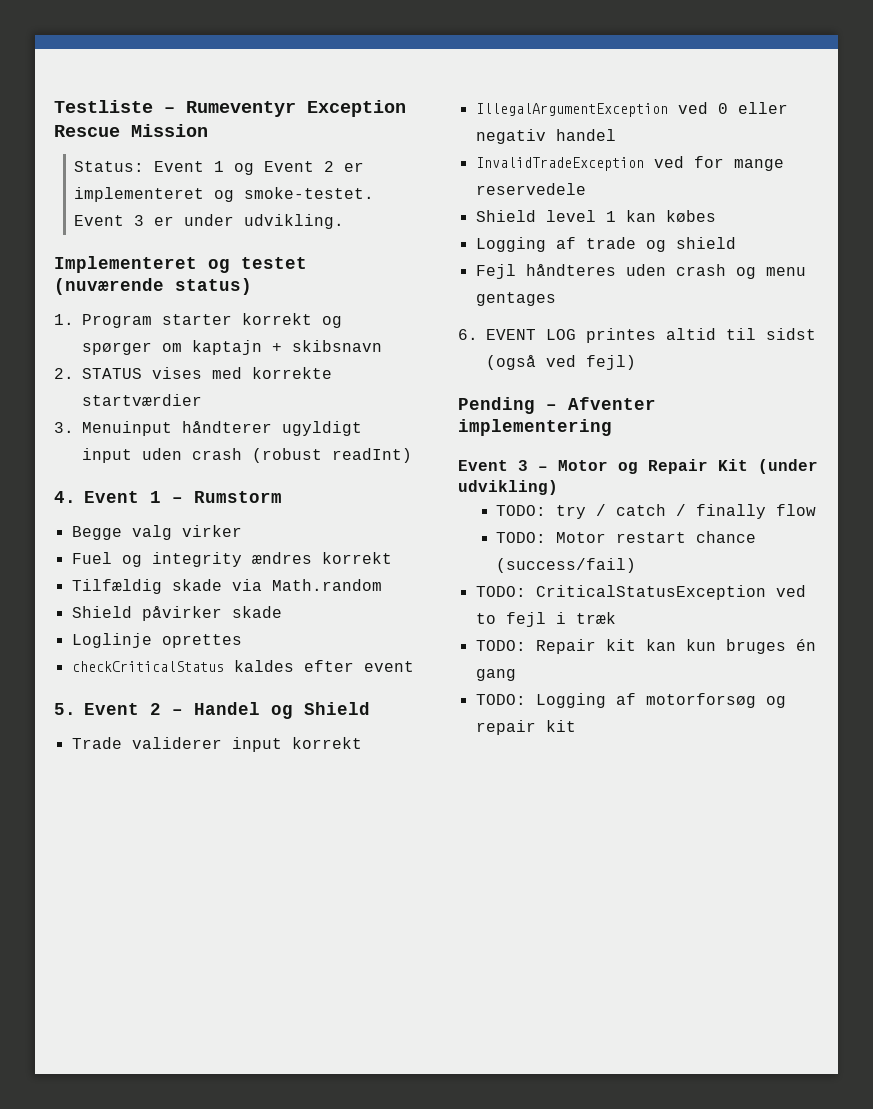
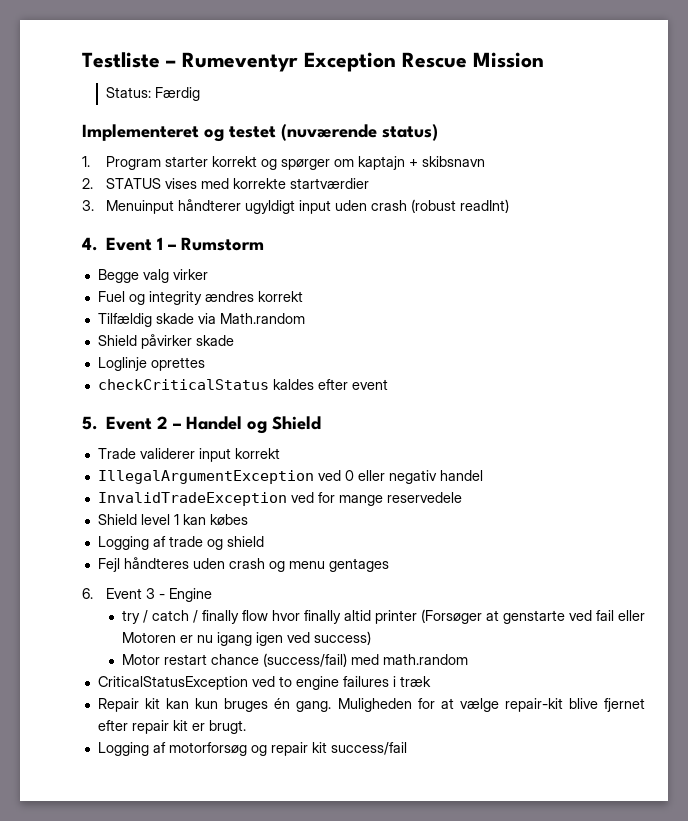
- Status: Event 1 og Event 2 er implementeret og smoke-testet. Event 3 er under udvikling.
+ Status: Færdig
- 6. EVENT LOG printes altid til sidst (også ved fejl)
- Pending – Afventer implementering
- Event 3 – Motor og Repair Kit (under udvikling)
- TODO: try / catch / finally flow
- TODO: Motor restart chance (success/fail)
- TODO: CriticalStatusException ved to fejl i træk
+ 6. Event 3 - Engine
+ try / catch / finally flow hvor finally altid printer (Forsøger at genstarte ved fail eller Motoren er nu igang igen ved success)
+ Motor restart chance (success/fail) med math.random
+ CriticalStatusException ved to engine failures i træk
- TODO: Repair kit kan kun bruges én gang
- TODO: Logging af motorforsøg og repair kit
+ Repair kit kan kun bruges én gang. Muligheden for at vælge repair-kit blive fjernet efter repair kit er brugt.
+ Logging af motorforsøg og repair kit success/fail

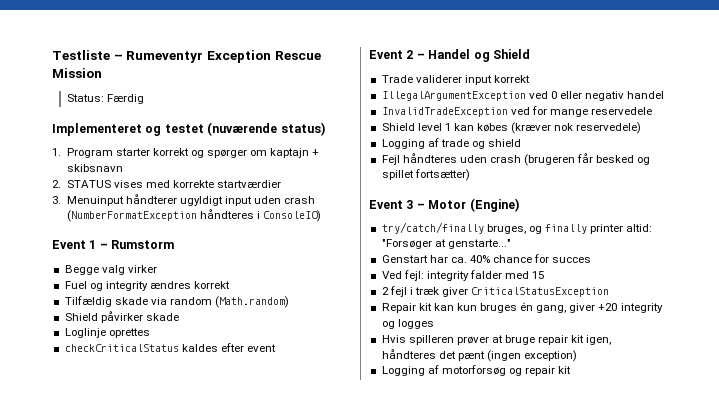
- 3. Menuinput håndterer ugyldigt input uden crash (robust readInt)
- 4. Event 1 – Rumstorm
+ 3. Menuinput håndterer ugyldigt input uden crash (NumberFormatException håndteres i ConsoleIO)
+ Event 1 – Rumstorm
- Tilfældig skade via Math.random
+ Tilfældig skade via random (Math.random)
- 5. Event 2 – Handel og Shield
+ Event 2 – Handel og Shield
- Shield level 1 kan købes
+ Shield level 1 kan købes (kræver nok reservedele)
- Fejl håndteres uden crash og menu gentages
- 6. Event 3 - Engine
- try / catch / finally flow hvor finally altid printer (Forsøger at genstarte ved fail eller Motoren er nu igang igen ved success)
- Motor restart chance (success/fail) med math.random
- CriticalStatusException ved to engine failures i træk
+ Fejl håndteres uden crash (brugeren får besked og spillet fortsætter)
+ Event 3 – Motor (Engine)
+ try/catch/finally bruges, og finally printer altid: "Forsøger at genstarte..."
+ Genstart har ca. 40% chance for succes
+ Ved fejl: integrity falder med 15
+ 2 fejl i træk giver CriticalStatusException
- Repair kit kan kun bruges én gang. Muligheden for at vælge repair-kit blive fjernet efter repair kit er brugt.
+ Repair kit kan kun bruges én gang, giver +20 integrity og logges
+ Hvis spilleren prøver at bruge repair kit igen, håndteres det pænt (ingen exception)
- Logging af motorforsøg og repair kit success/fail
+ Logging af motorforsøg og repair kit

